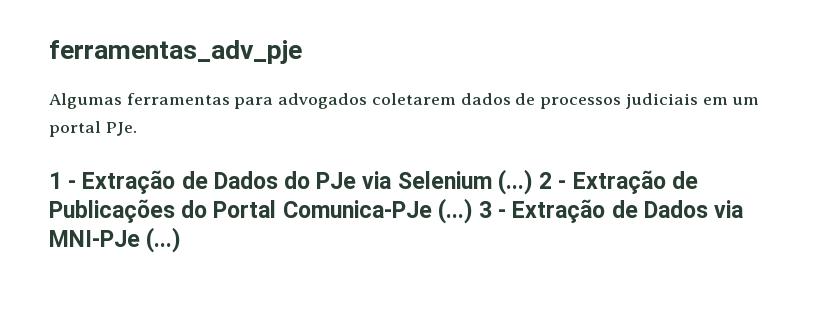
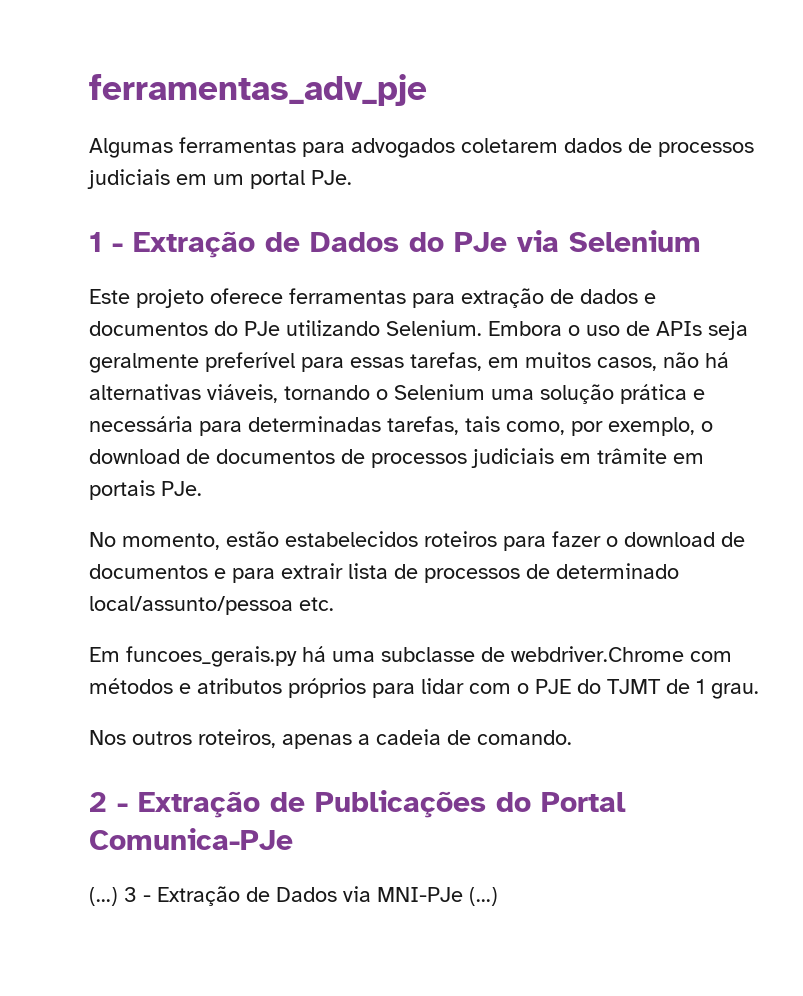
- 1 - Extração de Dados do PJe via Selenium (...) 2 - Extração de Publicações do Portal Comunica-PJe (...)
+ 1 - Extração de Dados do PJe via Selenium
+ Este projeto oferece ferramentas para extração de dados e documentos do PJe utilizando Selenium. Embora o uso de APIs seja geralmente preferível para essas tarefas, em muitos casos, não há alternativas viáveis, tornando o Selenium uma solução prática e necessária para determinadas tarefas, tais como, por exemplo, o download de documentos de processos judiciais em trâmite em portais PJe.
+ No momento, estão estabelecidos roteiros para fazer o download de documentos e para extrair lista de processos de determinado local/assunto/pessoa etc.
+ Em funcoes_gerais.py há uma subclasse de webdriver.Chrome com métodos e atributos próprios para lidar com o PJE do TJMT de 1 grau.
+ Nos outros roteiros, apenas a cadeia de comando.
+ 2 - Extração de Publicações do Portal Comunica-PJe
+ (...)

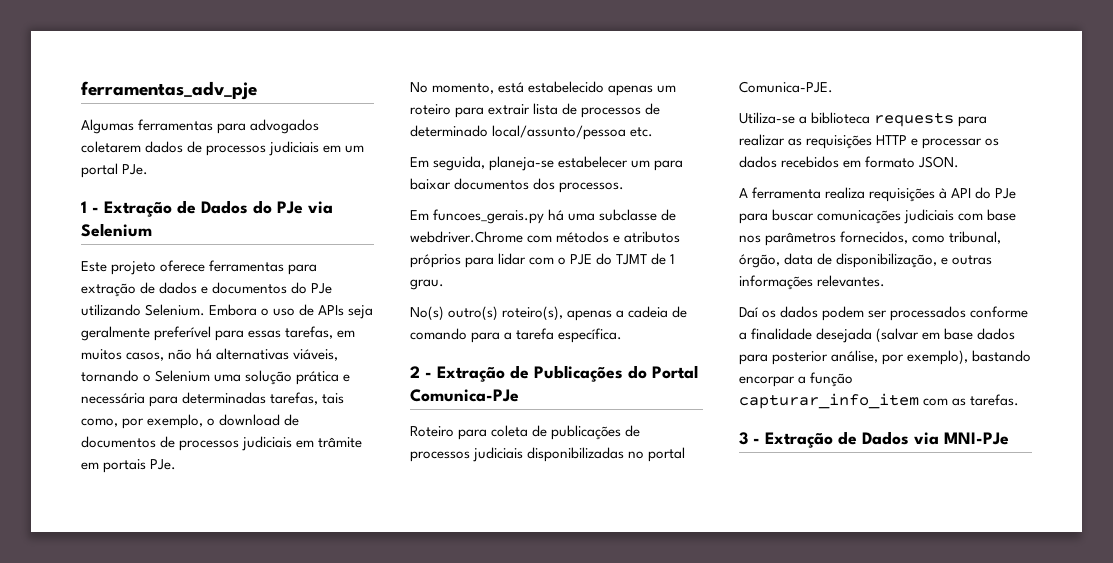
- No momento, estão estabelecidos roteiros para fazer o download de documentos e para extrair lista de processos de determinado local/assunto/pessoa etc.
+ No momento, está estabelecido apenas um roteiro para extrair lista de processos de determinado local/assunto/pessoa etc.
+ Em seguida, planeja-se estabelecer um para baixar documentos dos processos.
- Nos outros roteiros, apenas a cadeia de comando.
+ No(s) outro(s) roteiro(s), apenas a cadeia de comando para a tarefa específica.
- (...) 3 - Extração de Dados via MNI-PJe (...)
+ Roteiro para coleta de publicações de processos judiciais disponibilizadas no portal Comunica-PJE.
+ Utiliza-se a biblioteca requests para realizar as requisições HTTP e processar os dados recebidos em formato JSON.
+ A ferramenta realiza requisições à API do PJe para buscar comunicações judiciais com base nos parâmetros fornecidos, como tribunal, órgão, data de disponibilização, e outras informações relevantes.
+ Daí os dados podem ser processados conforme a finalidade desejada (salvar em base dados para posterior análise, por exemplo), bastando encorpar a função capturar_info_item com as tarefas.
+ 3 - Extração de Dados via MNI-PJe

